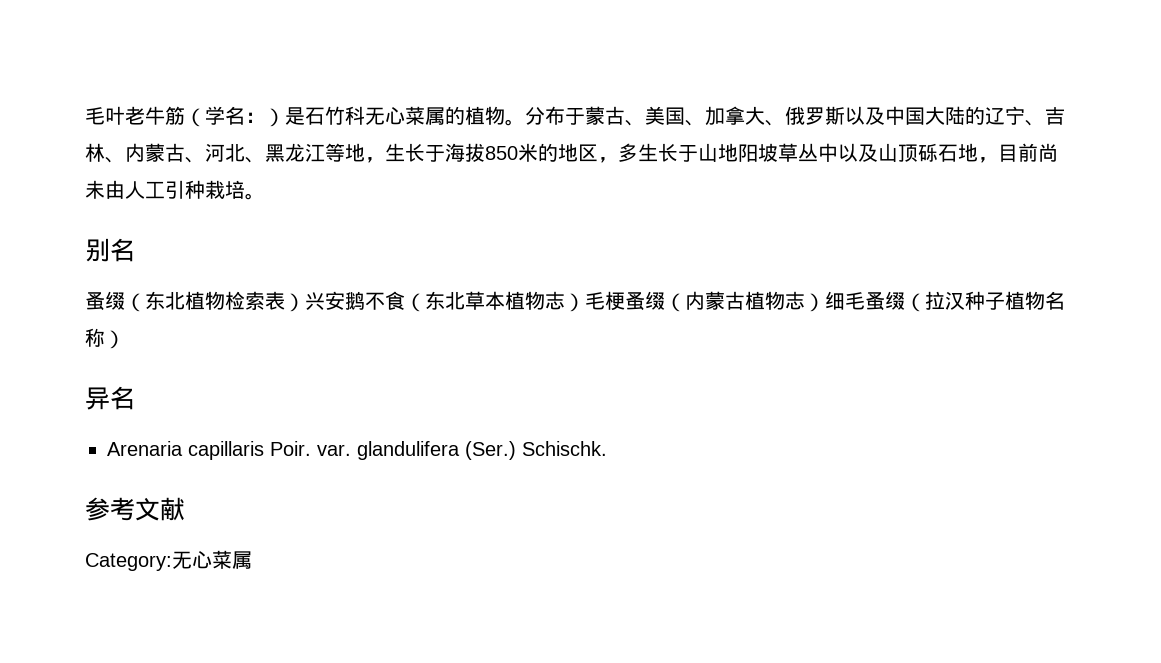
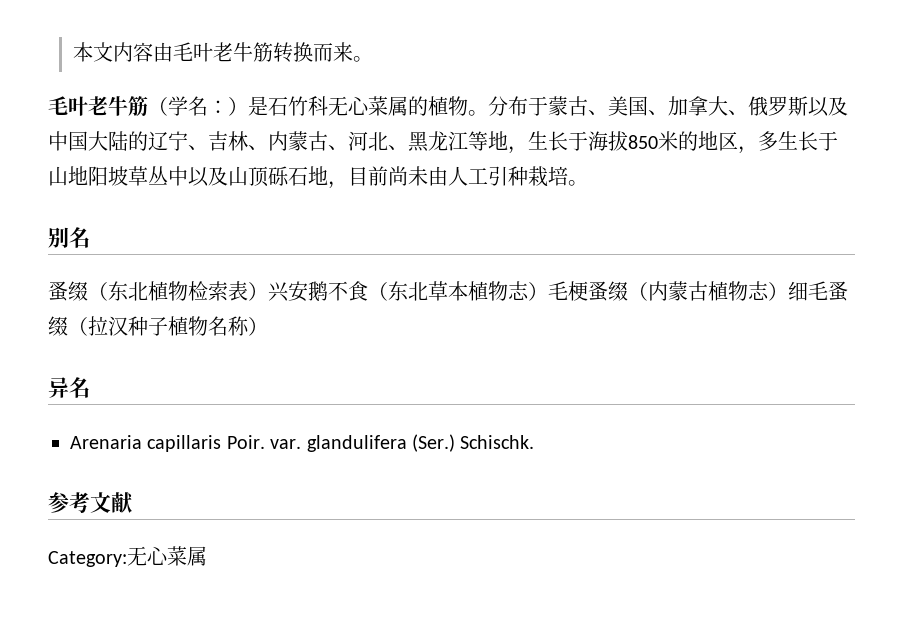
+ 本文内容由毛叶老牛筋转换而来。

